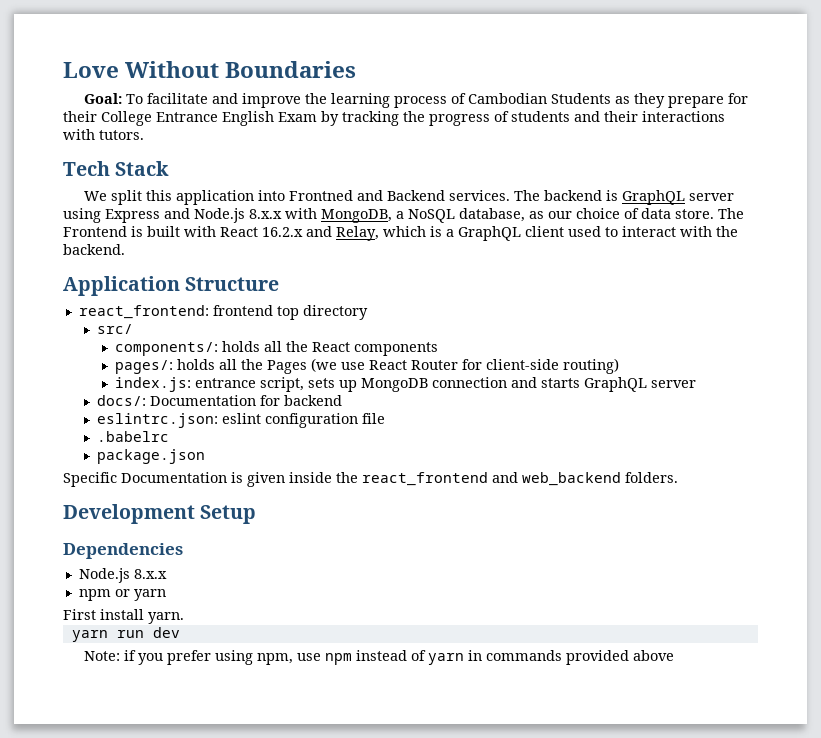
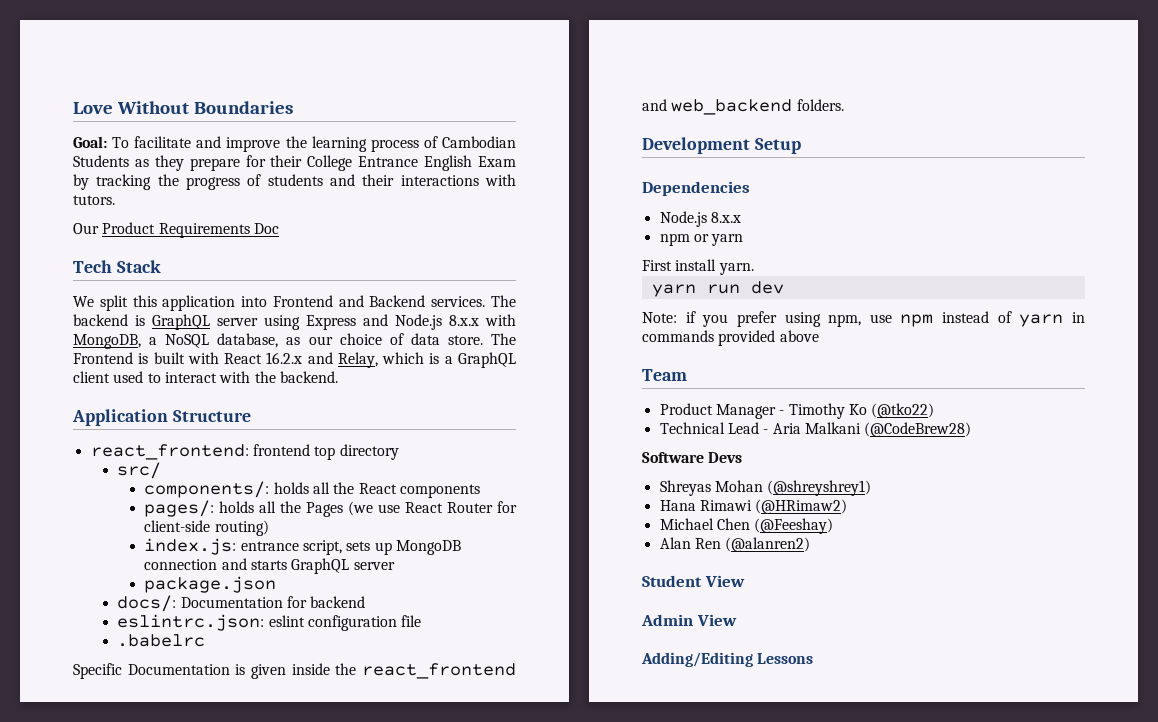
+ Our Product Requirements Doc
- We split this application into Frontned and Backend services.
+ We split this application into Frontend and Backend services.
+ package.json
- package.json
+ Team
+ Product Manager - Timothy Ko (@tko22)
+ Technical Lead - Aria Malkani (@CodeBrew28)
+ Software Devs
+ Shreyas Mohan (@shreyshrey1)
+ Hana Rimawi (@HRimaw2)
+ Michael Chen (@Feeshay)
+ Alan Ren (@alanren2)
+ Student View
+ Admin View
+ Adding/Editing Lessons

